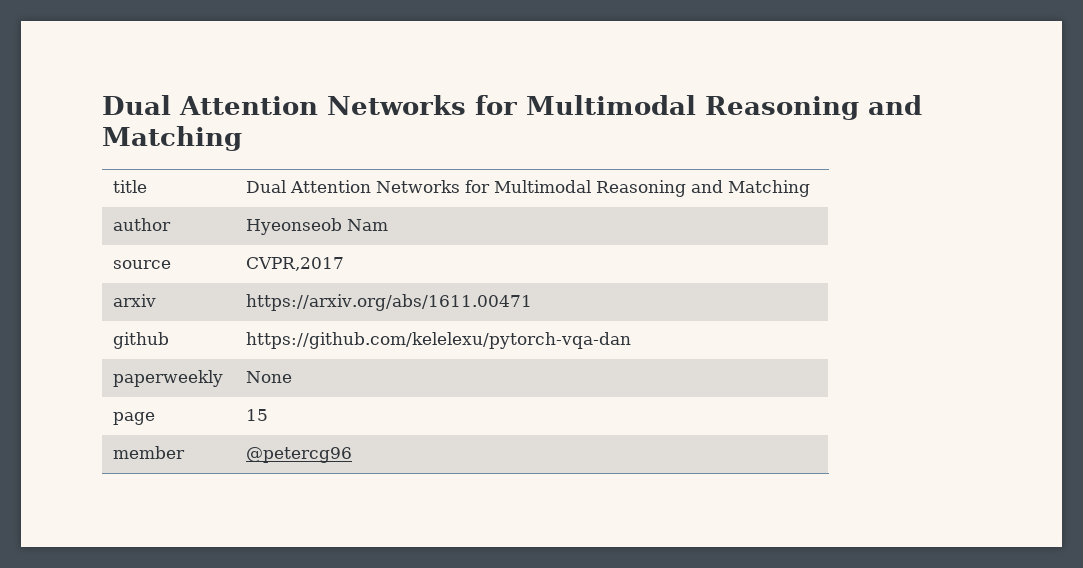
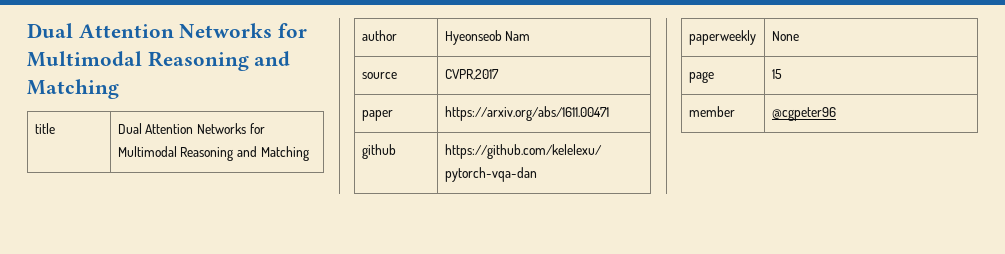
- arxiv | https://arxiv.org/abs/1611.00471
+ paper | https://arxiv.org/abs/1611.00471
- member | @petercg96
+ member | @cgpeter96

